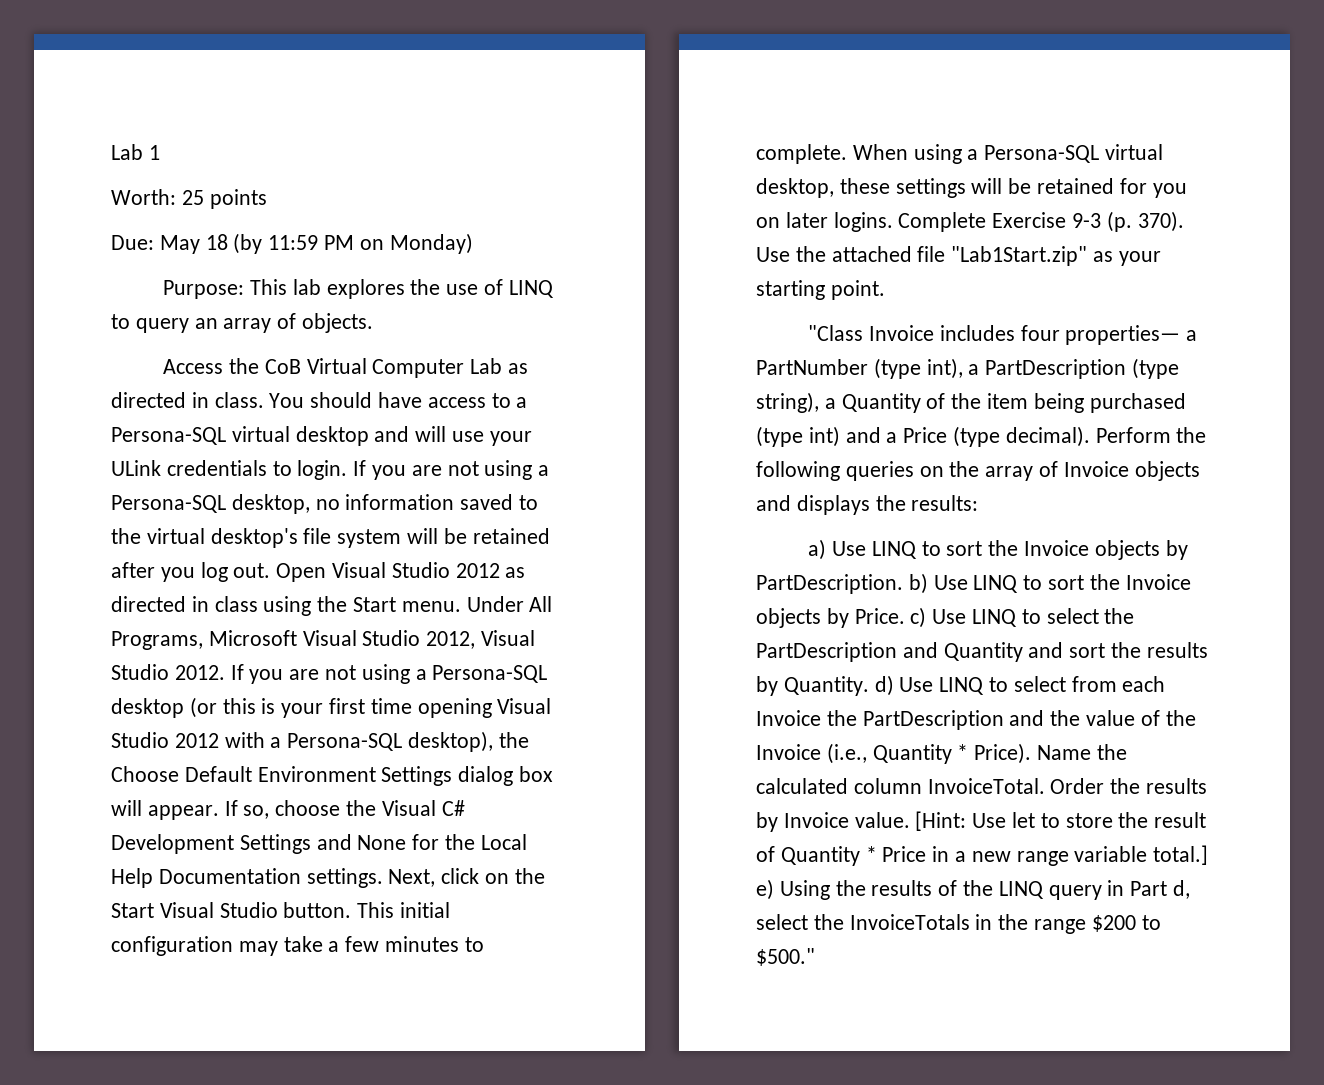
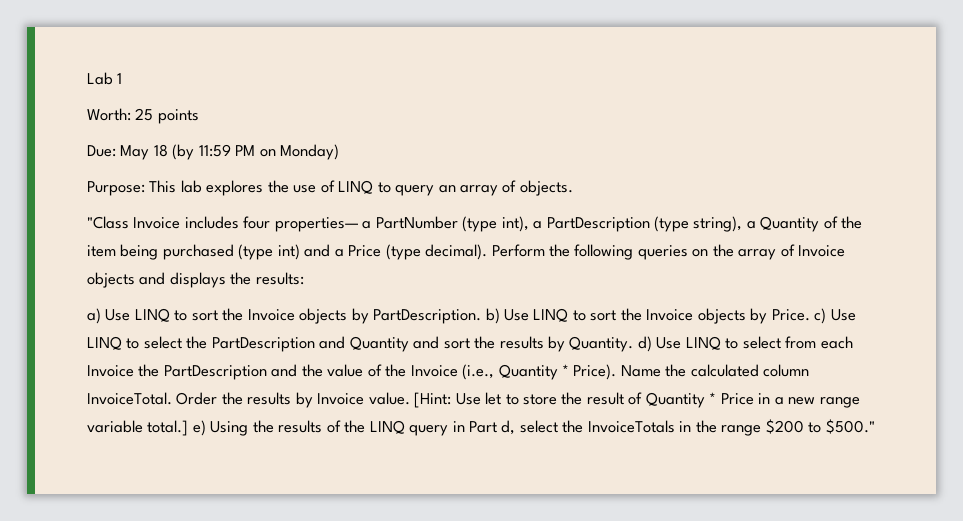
- Access the CoB Virtual Computer Lab as directed in class. You should have access to a Persona-SQL virtual desktop and will use your ULink credentials to login. If you are not using a Persona-SQL desktop, no information saved to the virtual desktop's file system will be retained after you log out. Open Visual Studio 2012 as directed in class using the Start menu. Under All Programs, Microsoft Visual Studio 2012, Visual Studio 2012. If you are not using a Persona-SQL desktop (or this is your first time opening Visual Studio 2012 with a Persona-SQL desktop), the Choose Default Environment Settings dialog box will appear. If so, choose the Visual C# Development Settings and None for the Local Help Documentation settings. Next, click on the Start Visual Studio button. This initial configuration may take a few minutes to complete. When using a Persona-SQL virtual desktop, these settings will be retained for you on later logins. Complete Exercise 9-3 (p. 370). Use the attached file "Lab1Start.zip" as your starting point.

